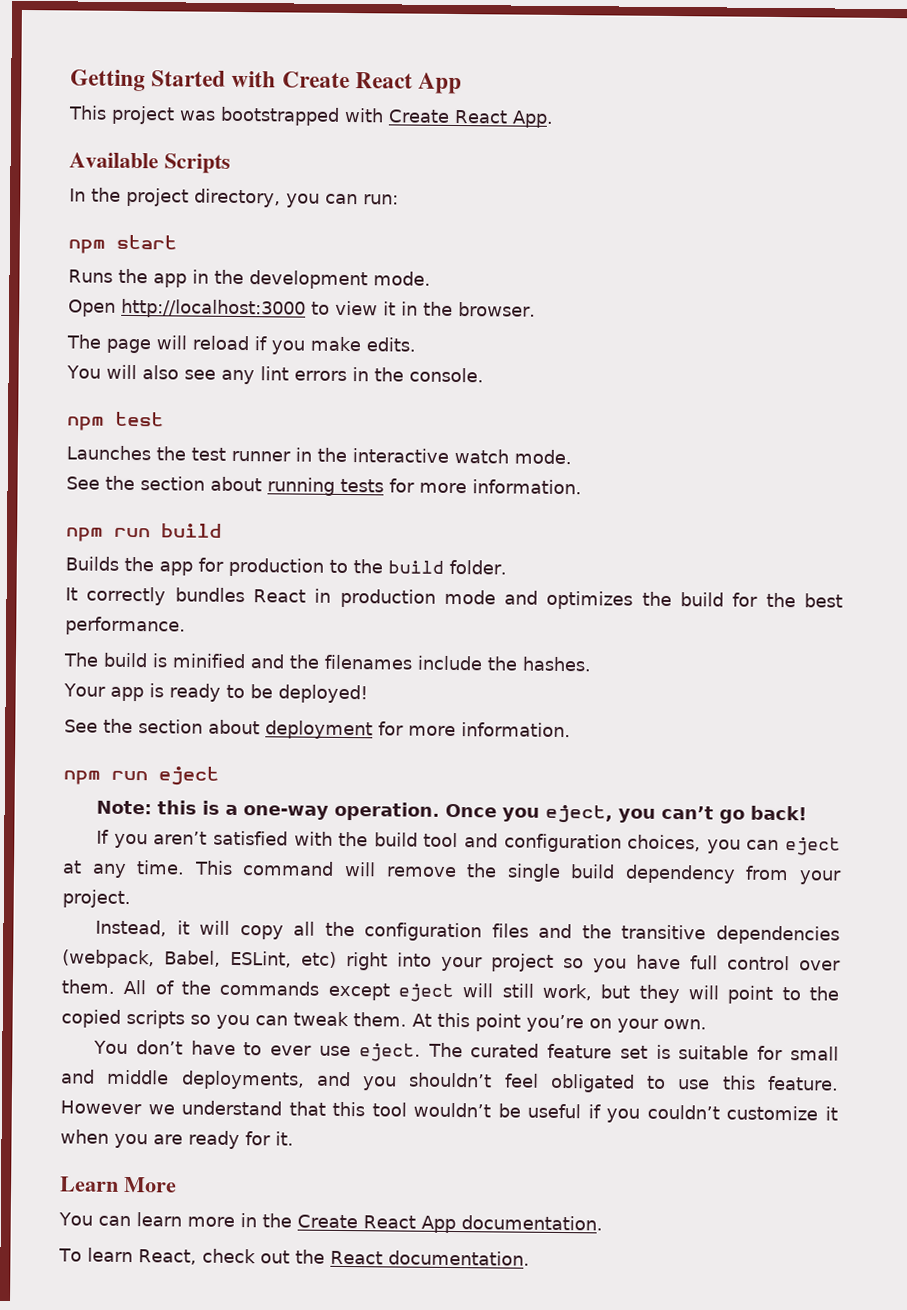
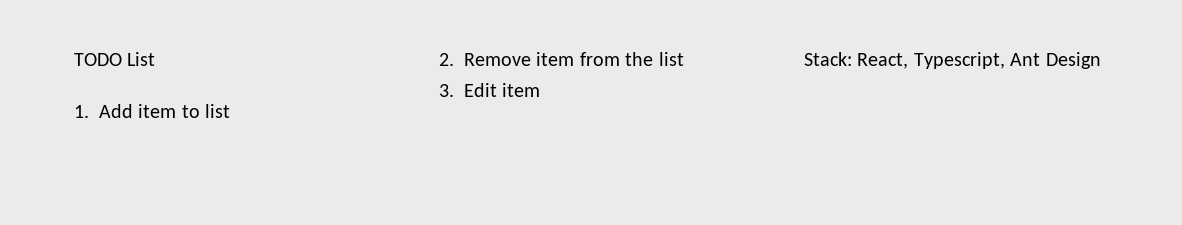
- Getting Started with Create React App
- This project was bootstrapped with Create React App.
- Available Scripts
- In the project directory, you can run:
- npm start
- Runs the app in the development mode.
- Open http://localhost:3000 to view it in the browser.
- The page will reload if you make edits.
- You will also see any lint errors in the console.
- npm test
- Launches the test runner in the interactive watch mode.
- See the section about running tests for more information.
- npm run build
- Builds the app for production to the build folder.
- It correctly bundles React in production mode and optimizes the build for the best performance.
- The build is minified and the filenames include the hashes.
- Your app is ready to be deployed!
- See the section about deployment for more information.
- npm run eject
- Note: this is a one-way operation. Once you eject, you can’t go back!
- If you aren’t satisfied with the build tool and configuration choices, you can eject at any time. This command will remove the single build dependency from your project.
- Instead, it will copy all the configuration files and the transitive dependencies (webpack, Babel, ESLint, etc) right into your project so you have full control over them. All of the commands except eject will still work, but they will point to the copied scripts so you can tweak them. At this point you’re on your own.
- You don’t have to ever use eject. The curated feature set is suitable for small and middle deployments, and you shouldn’t feel obligated to use this feature. However we understand that this tool wouldn’t be useful if you couldn’t customize it when you are ready for it.
- Learn More
- You can learn more in the Create React App documentation.
- To learn React, check out the React documentation.
+ TODO List
+ 1. Add item to list
+ 2. Remove item from the list
+ 3. Edit item
+ Stack: React, Typescript, Ant Design

